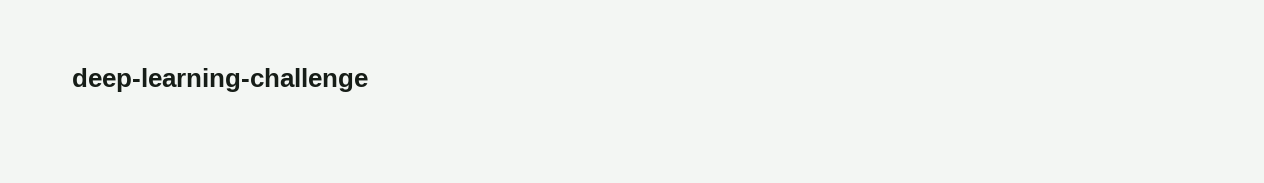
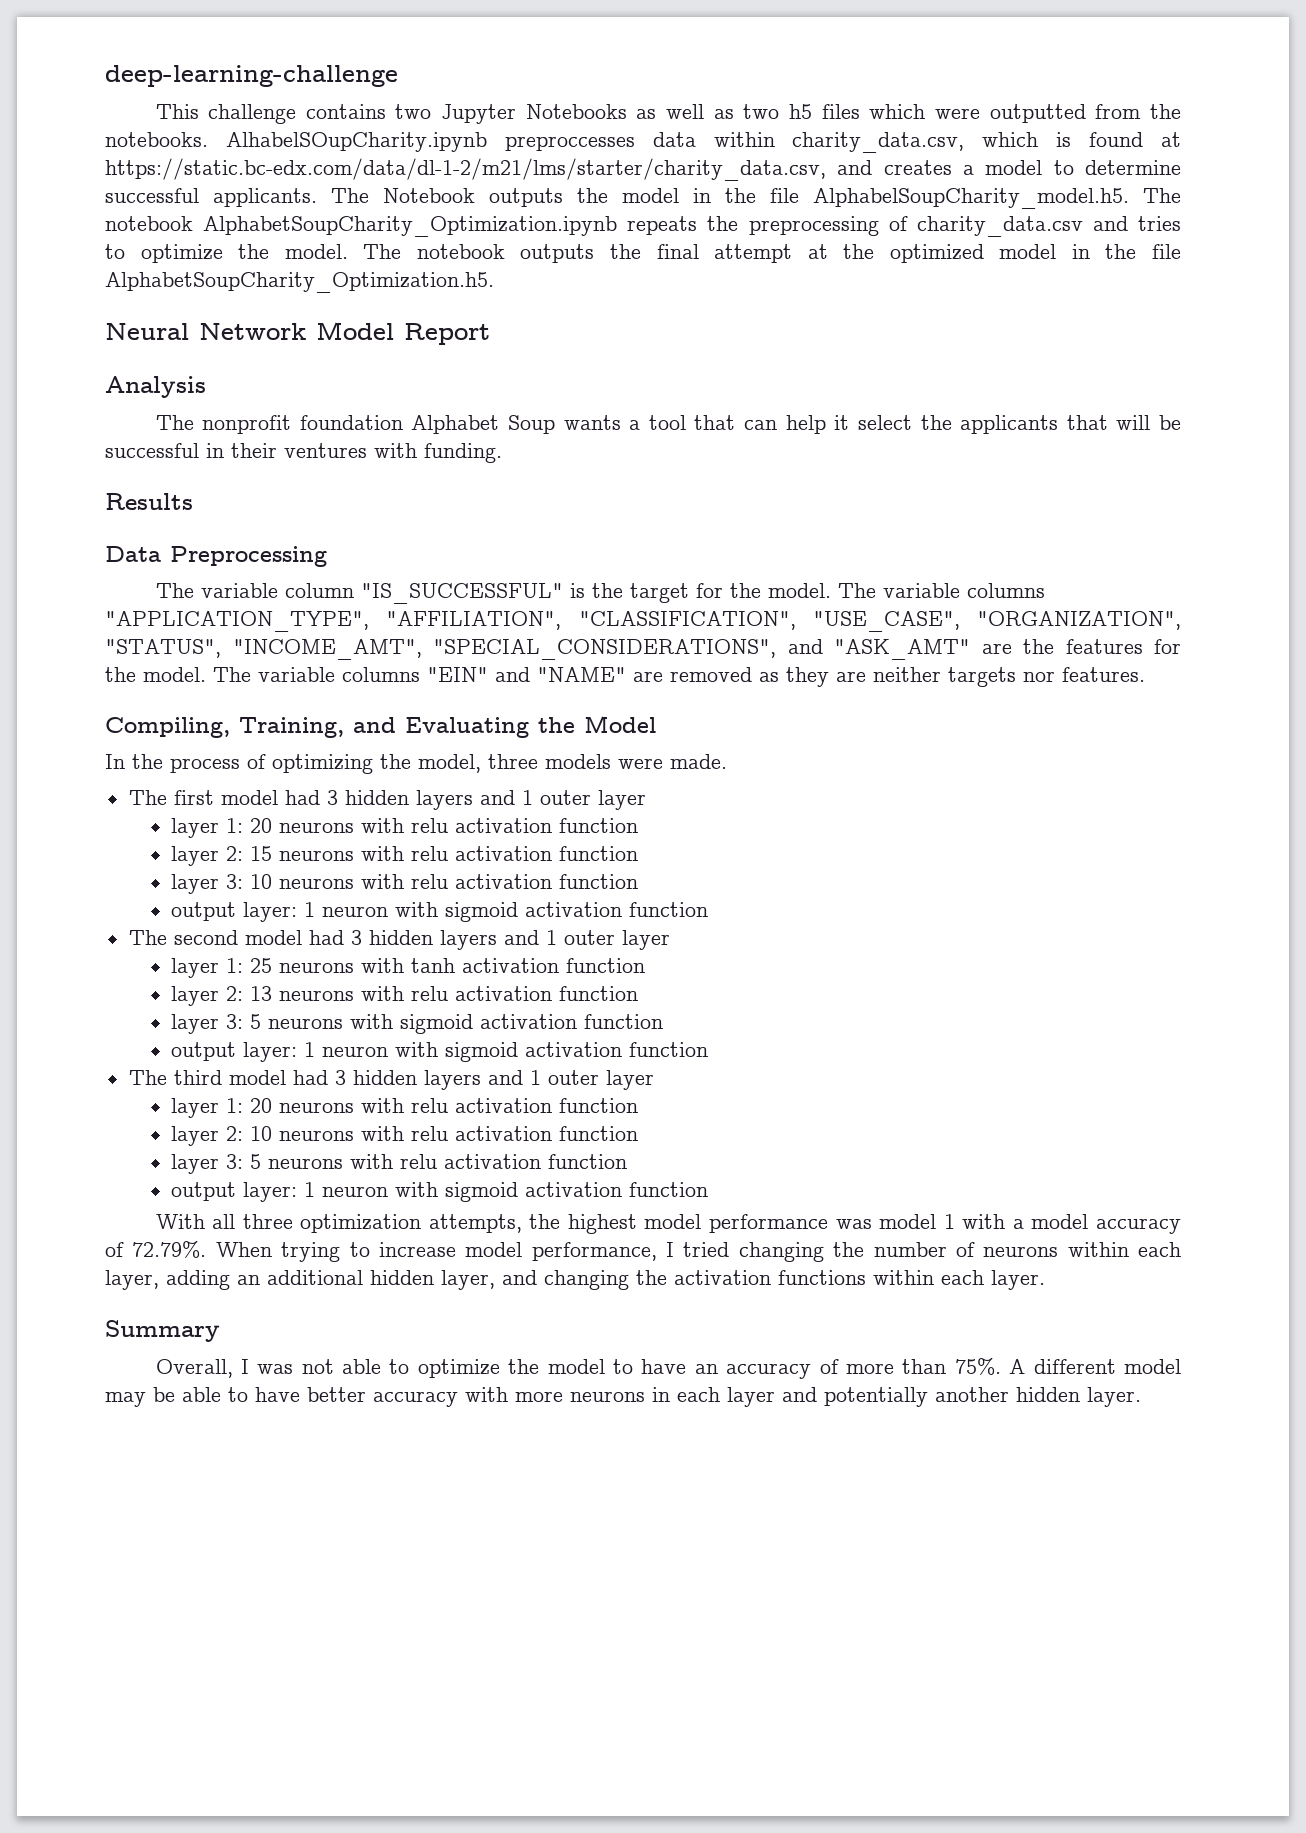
+ This challenge contains two Jupyter Notebooks as well as two h5 files which were outputted from the notebooks. AlhabelSOupCharity.ipynb preproccesses data within charity_data.csv, which is found at https://static.bc-edx.com/data/dl-1-2/m21/lms/starter/charity_data.csv, and creates a model to determine successful applicants. The Notebook outputs the model in the file AlphabelSoupCharity_model.h5. The notebook AlphabetSoupCharity_Optimization.ipynb repeats the preprocessing of charity_data.csv and tries to optimize the model. The notebook outputs the final attempt at the optimized model in the file AlphabetSoupCharity_Optimization.h5.
+ Neural Network Model Report
+ Analysis
+ The nonprofit foundation Alphabet Soup wants a tool that can help it select the applicants that will be successful in their ventures with funding.
+ Results
+ Data Preprocessing
+ The variable column "IS_SUCCESSFUL" is the target for the model. The variable columns "APPLICATION_TYPE", "AFFILIATION", "CLASSIFICATION", "USE_CASE", "ORGANIZATION", "STATUS", "INCOME_AMT", "SPECIAL_CONSIDERATIONS", and "ASK_AMT" are the features for the model. The variable columns "EIN" and "NAME" are removed as they are neither targets nor features.
+ Compiling, Training, and Evaluating the Model
+ In the process of optimizing the model, three models were made.
+ The first model had 3 hidden layers and 1 outer layer
+ layer 1: 20 neurons with relu activation function
+ layer 2: 15 neurons with relu activation function
+ layer 3: 10 neurons with relu activation function
+ output layer: 1 neuron with sigmoid activation function
+ The second model had 3 hidden layers and 1 outer layer
+ layer 1: 25 neurons with tanh activation function
+ layer 2: 13 neurons with relu activation function
+ layer 3: 5 neurons with sigmoid activation function
+ output layer: 1 neuron with sigmoid activation function
+ The third model had 3 hidden layers and 1 outer layer
+ layer 1: 20 neurons with relu activation function
+ layer 2: 10 neurons with relu activation function
+ layer 3: 5 neurons with relu activation function
+ output layer: 1 neuron with sigmoid activation function
+ With all three optimization attempts, the highest model performance was model 1 with a model accuracy of 72.79%. When trying to increase model performance, I tried changing the number of neurons within each layer, adding an additional hidden layer, and changing the activation functions within each layer.
+ Summary
+ Overall, I was not able to optimize the model to have an accuracy of more than 75%. A different model may be able to have better accuracy with more neurons in each layer and potentially another hidden layer.

